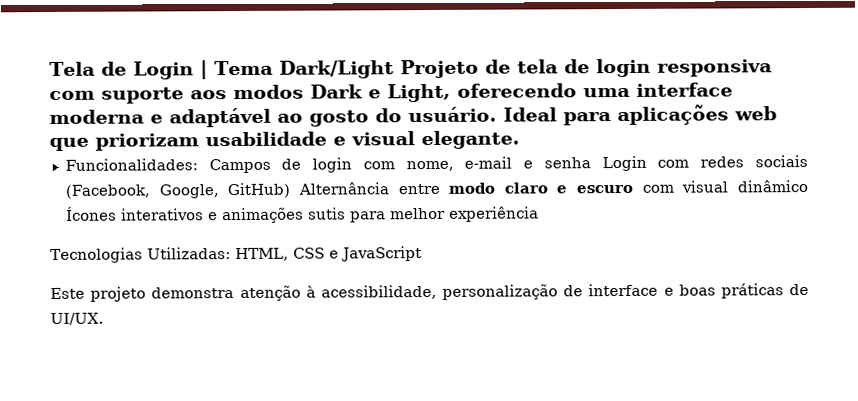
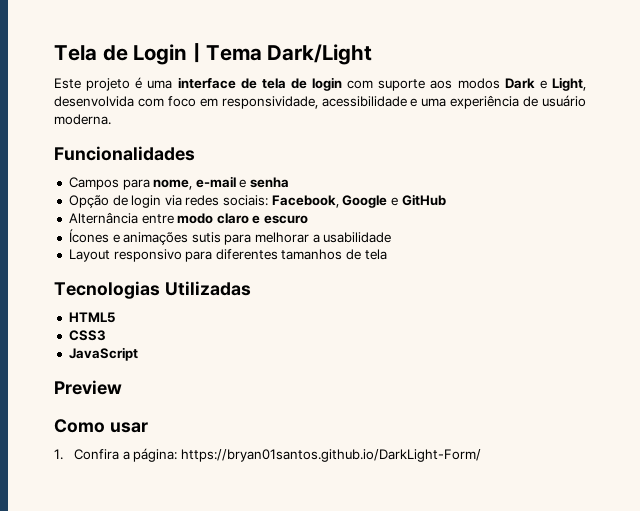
- Tela de Login | Tema Dark/Light Projeto de tela de login responsiva com suporte aos modos Dark e Light, oferecendo uma interface moderna e adaptável ao gosto do usuário. Ideal para aplicações web que priorizam usabilidade e visual elegante.
- Funcionalidades: Campos de login com nome, e-mail e senha Login com redes sociais (Facebook, Google, GitHub) Alternância entre modo claro e escuro com visual dinâmico Ícones interativos e animações sutis para melhor experiência
- Tecnologias Utilizadas: HTML, CSS e JavaScript
- Este projeto demonstra atenção à acessibilidade, personalização de interface e boas práticas de UI/UX.
+ Tela de Login | Tema Dark/Light
+ Este projeto é uma interface de tela de login com suporte aos modos Dark e Light, desenvolvida com foco em responsividade, acessibilidade e uma experiência de usuário moderna.
+ Funcionalidades
+ Campos para nome, e-mail e senha
+ Opção de login via redes sociais: Facebook, Google e GitHub
+ Alternância entre modo claro e escuro
+ Ícones e animações sutis para melhorar a usabilidade
+ Layout responsivo para diferentes tamanhos de tela
+ Tecnologias Utilizadas
+ HTML5
+ CSS3
+ JavaScript
+ Preview
+ Como usar
+ 1. Confira a página: https://bryan01santos.github.io/DarkLight-Form/

